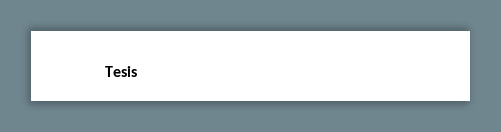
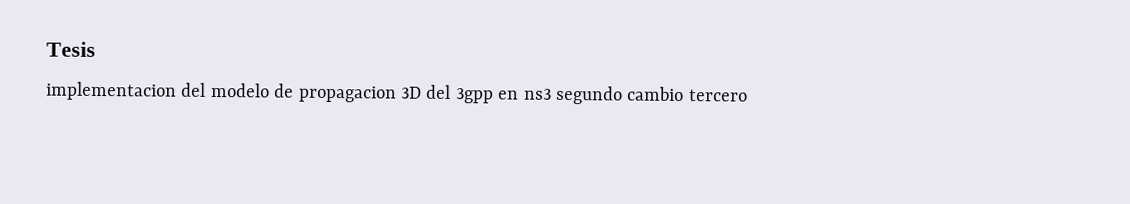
+ implementacion del modelo de propagacion 3D del 3gpp en ns3 segundo cambio tercero

